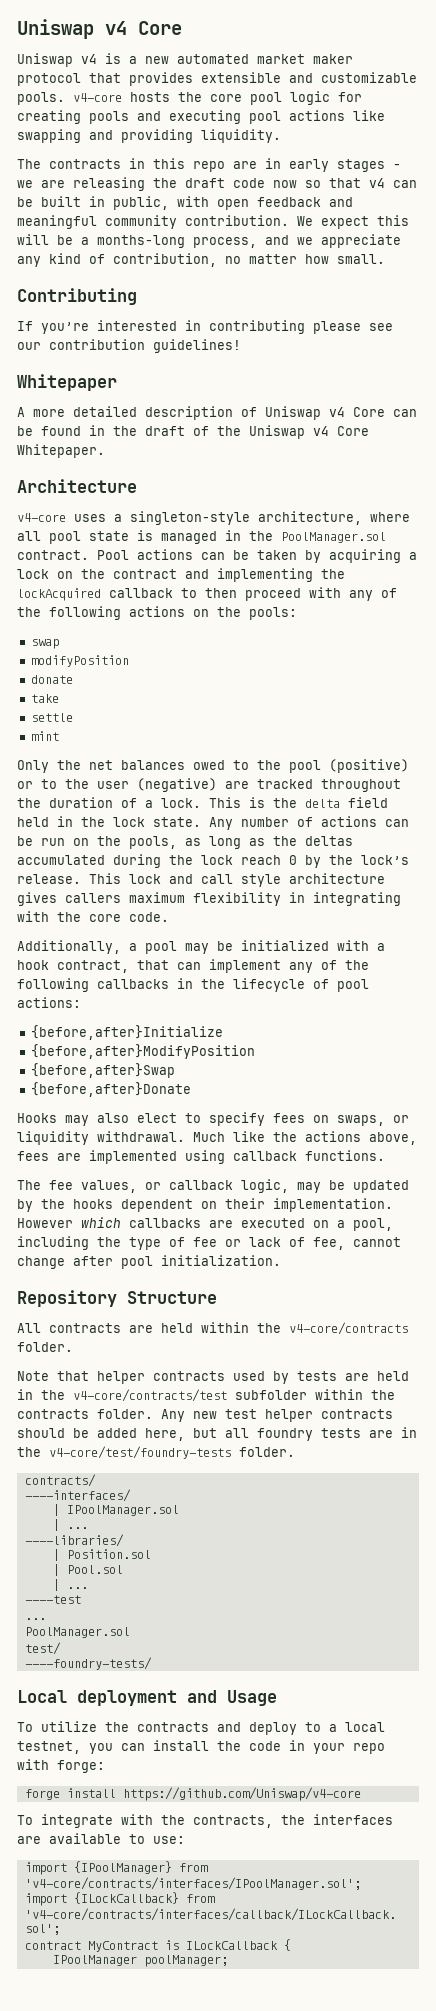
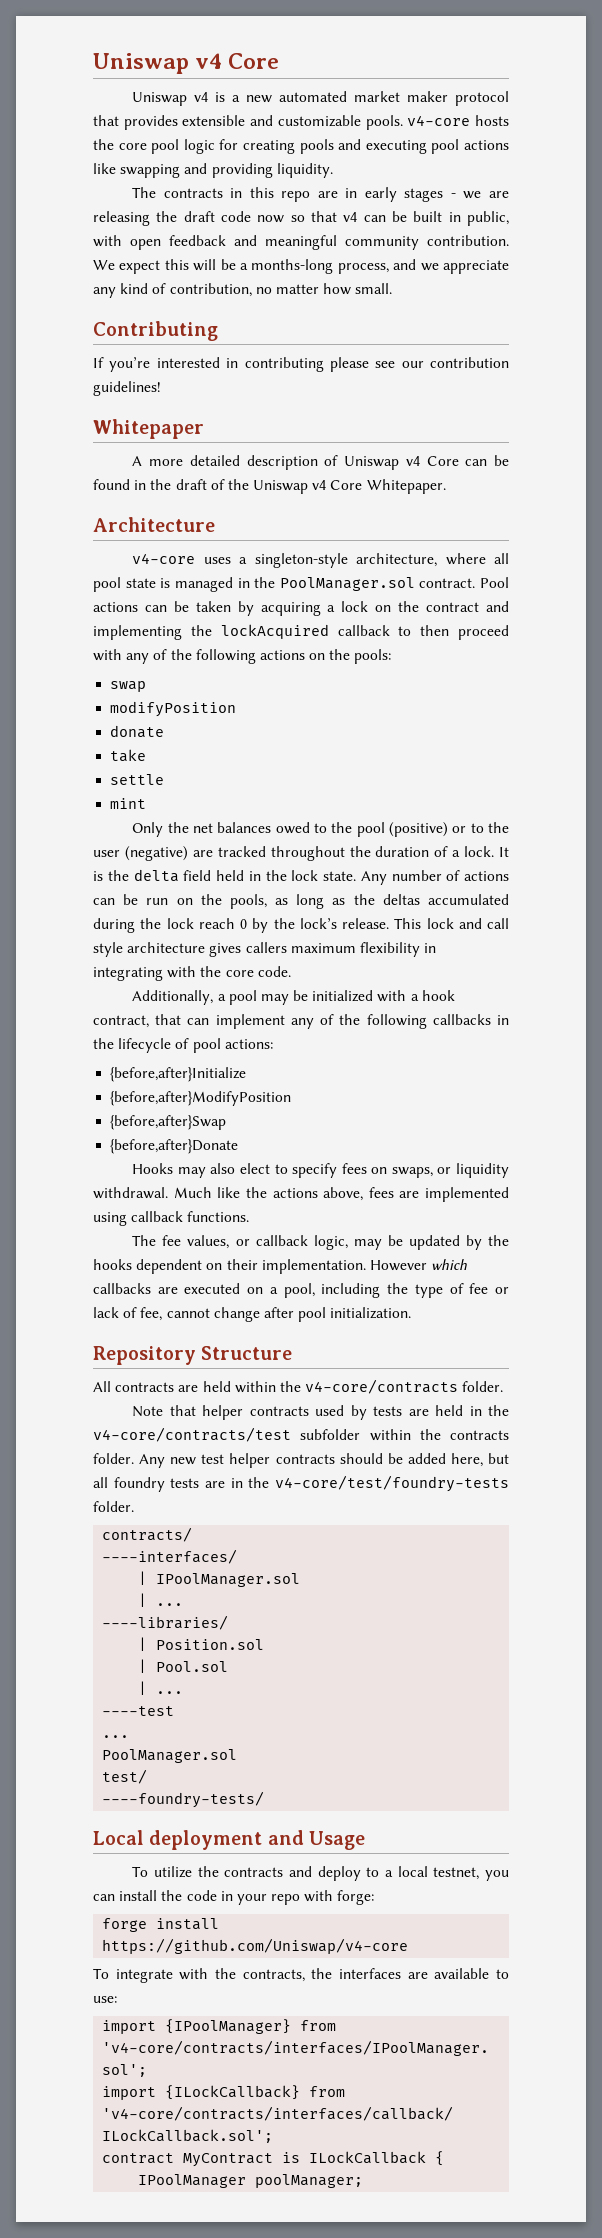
- This is the delta field held in the lock state.
+ It is the delta field held in the lock state.

